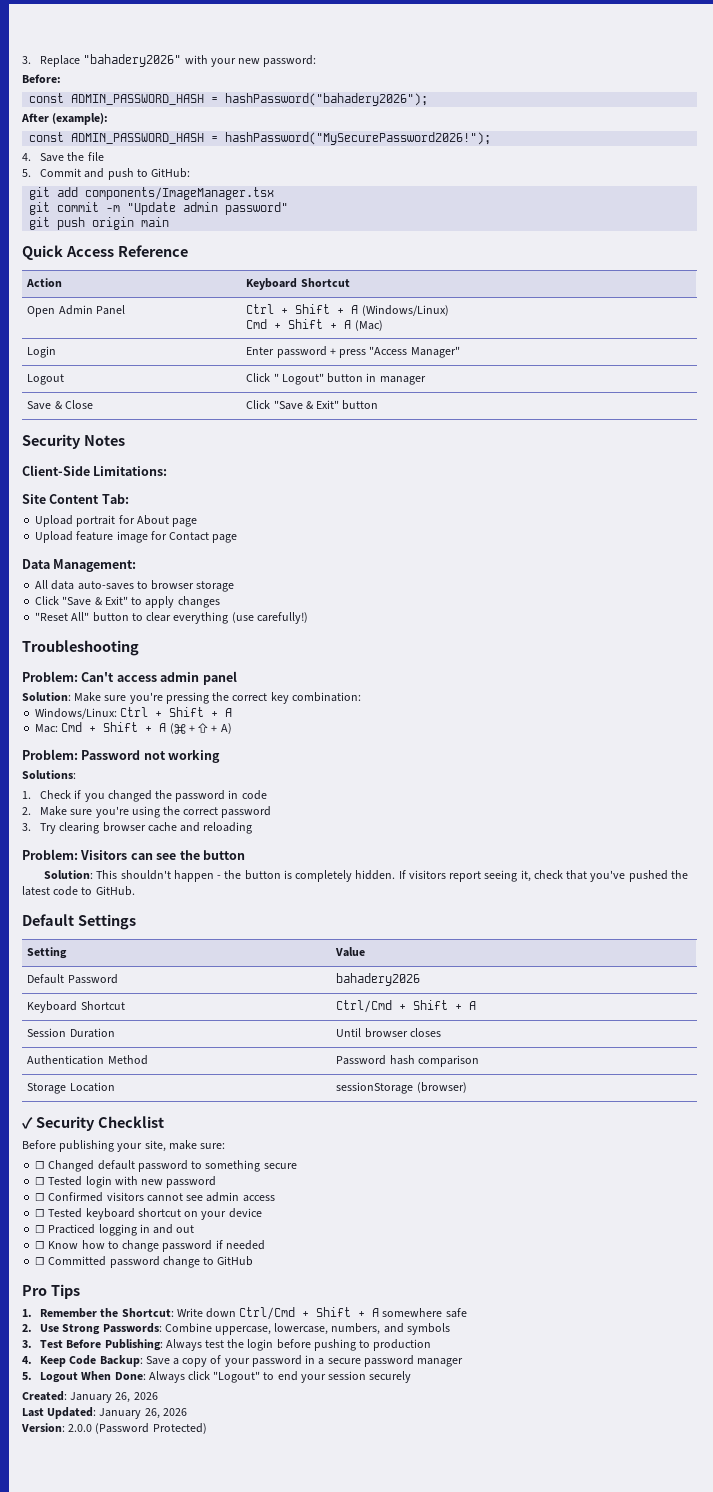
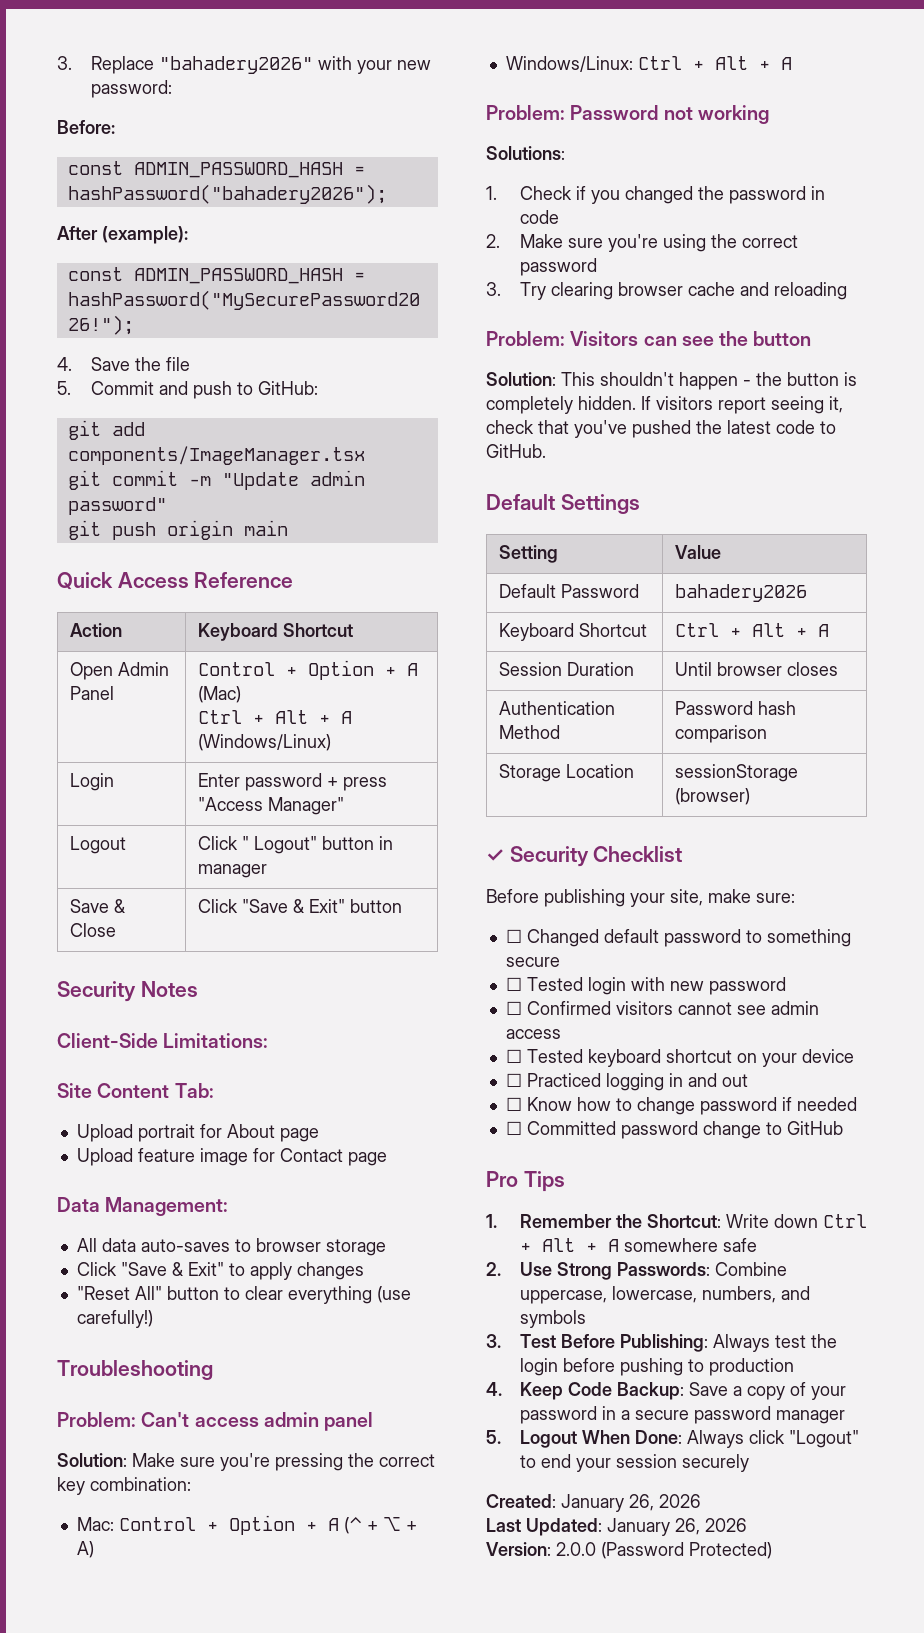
- Open Admin Panel | Ctrl + Shift + A (Windows/Linux)
- Cmd + Shift + A (Mac)
+ Open Admin Panel | Control + Option + A (Mac)
+ Ctrl + Alt + A (Windows/Linux)
+ Mac: Control + Option + A (⌃ + ⌥ + A)
- Windows/Linux: Ctrl + Shift + A
- Mac: Cmd + Shift + A (⌘ + ⇧ + A)
+ Windows/Linux: Ctrl + Alt + A
- Keyboard Shortcut | Ctrl/Cmd + Shift + A
+ Keyboard Shortcut | Ctrl + Alt + A
- 1. Remember the Shortcut: Write down Ctrl/Cmd + Shift + A somewhere safe
+ 1. Remember the Shortcut: Write down Ctrl + Alt + A somewhere safe

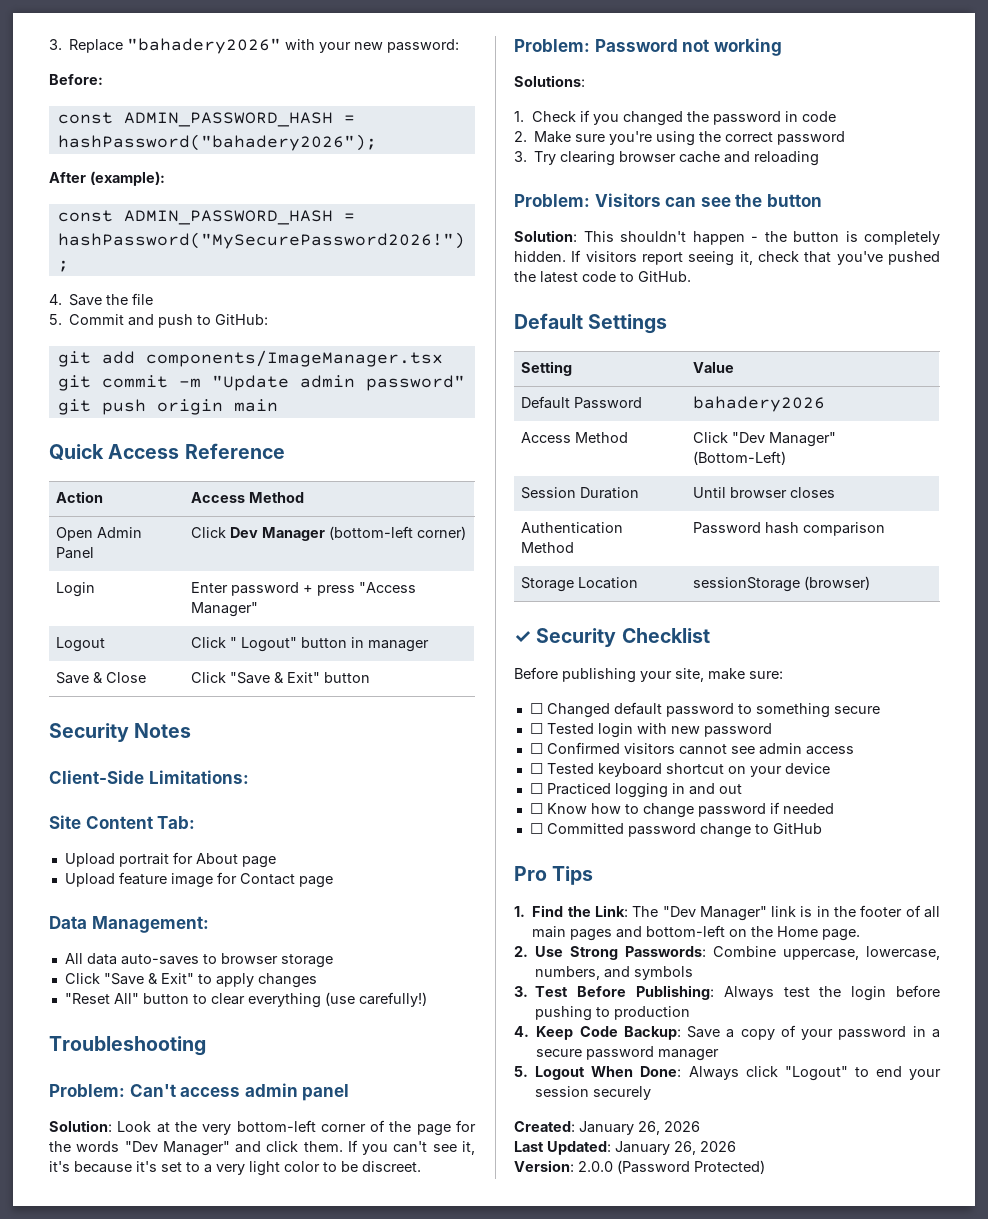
- Action | Keyboard Shortcut
+ Action | Access Method
- Open Admin Panel | Control + Option + A (Mac)
- Ctrl + Alt + A (Windows/Linux)
+ Open Admin Panel | Click Dev Manager (bottom-left corner)
- Solution: Make sure you're pressing the correct key combination:
- Mac: Control + Option + A (⌃ + ⌥ + A)
- Windows/Linux: Ctrl + Alt + A
+ Solution: Look at the very bottom-left corner of the page for the words "Dev Manager" and click them. If you can't see it, it's because it's set to a very light color to be discreet.
- Keyboard Shortcut | Ctrl + Alt + A
+ Access Method | Click "Dev Manager" (Bottom-Left)
- 1. Remember the Shortcut: Write down Ctrl + Alt + A somewhere safe
+ 1. Find the Link: The "Dev Manager" link is in the footer of all main pages and bottom-left on the Home page.

